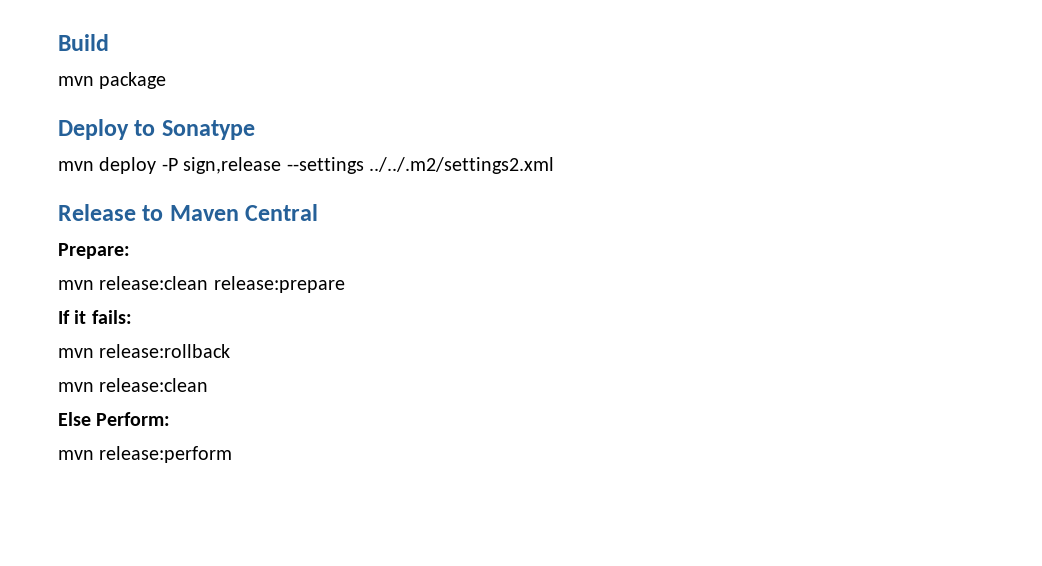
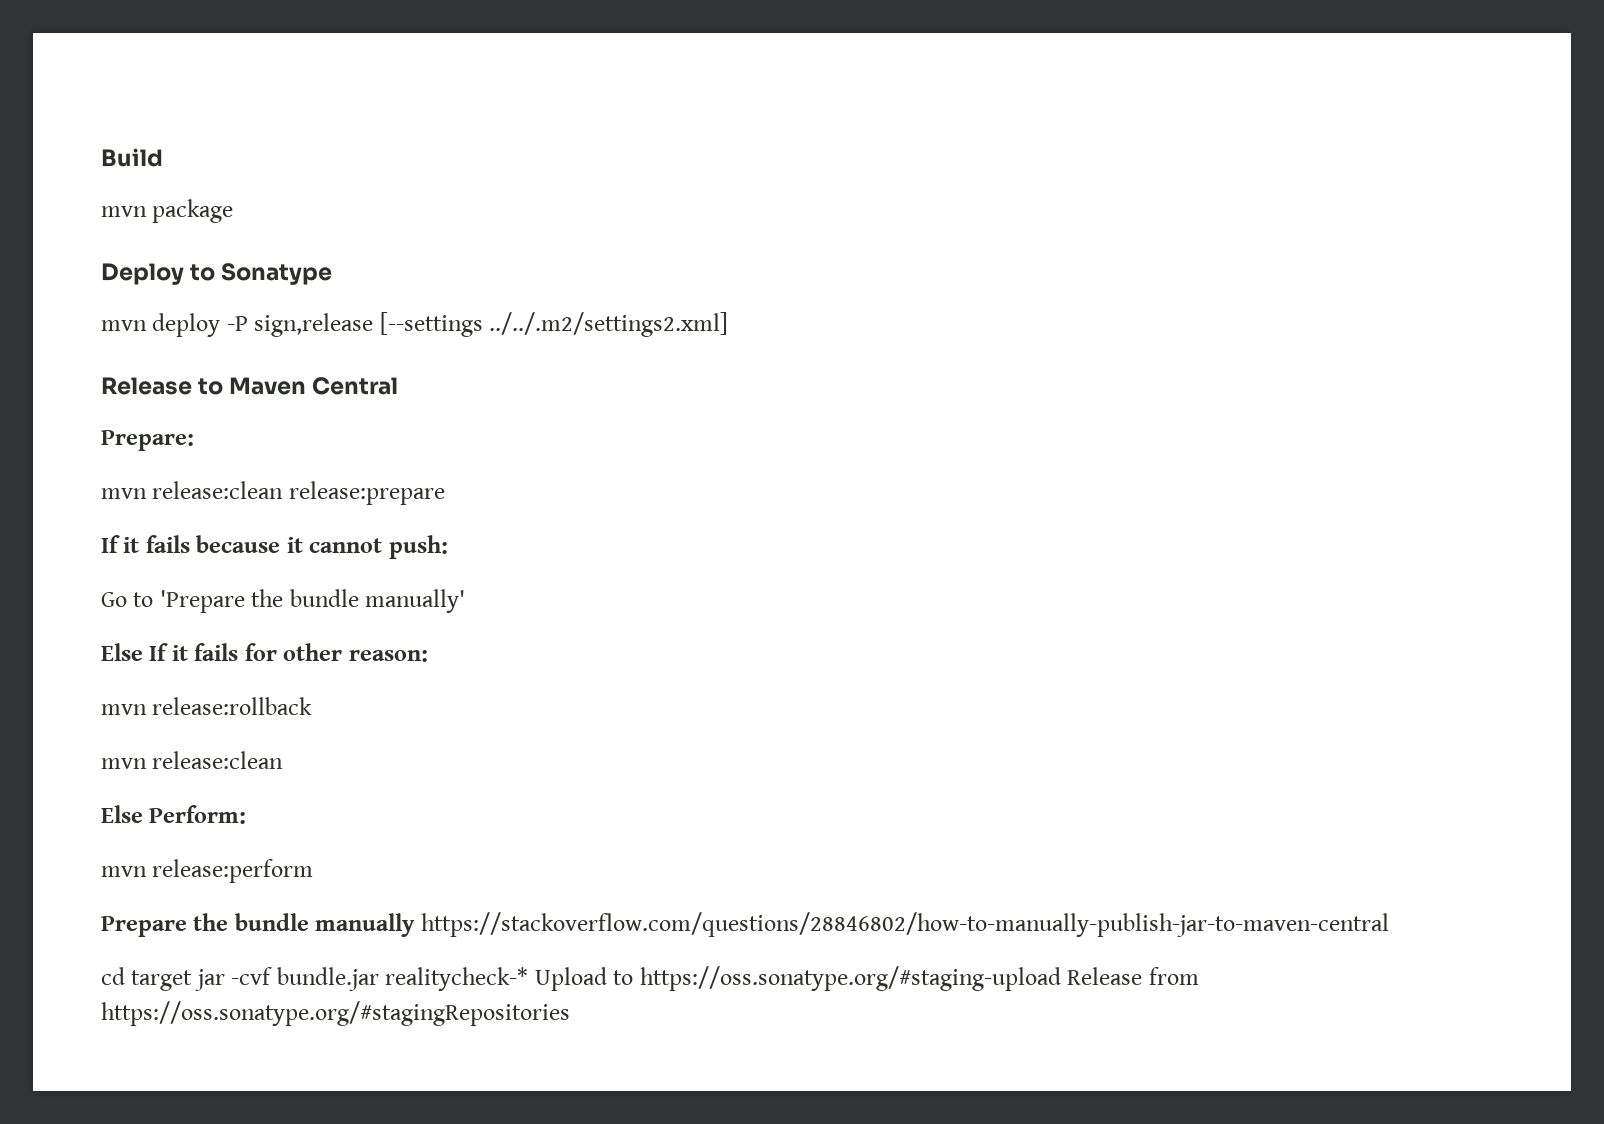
- mvn deploy -P sign,release --settings ../../.m2/settings2.xml
+ mvn deploy -P sign,release [--settings ../../.m2/settings2.xml]
- If it fails:
+ If it fails because it cannot push:
+ Go to 'Prepare the bundle manually'
+ Else If it fails for other reason:
+ Prepare the bundle manually https://stackoverflow.com/questions/28846802/how-to-manually-publish-jar-to-maven-central
+ cd target jar -cvf bundle.jar realitycheck-* Upload to https://oss.sonatype.org/#staging-upload Release from https://oss.sonatype.org/#stagingRepositories

